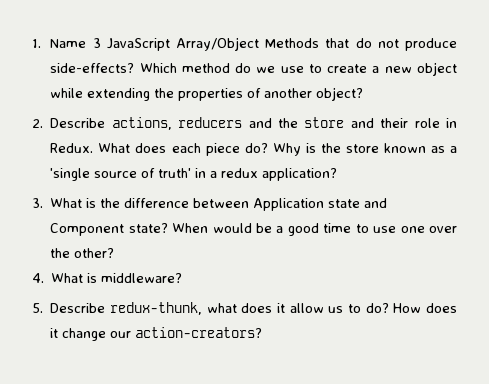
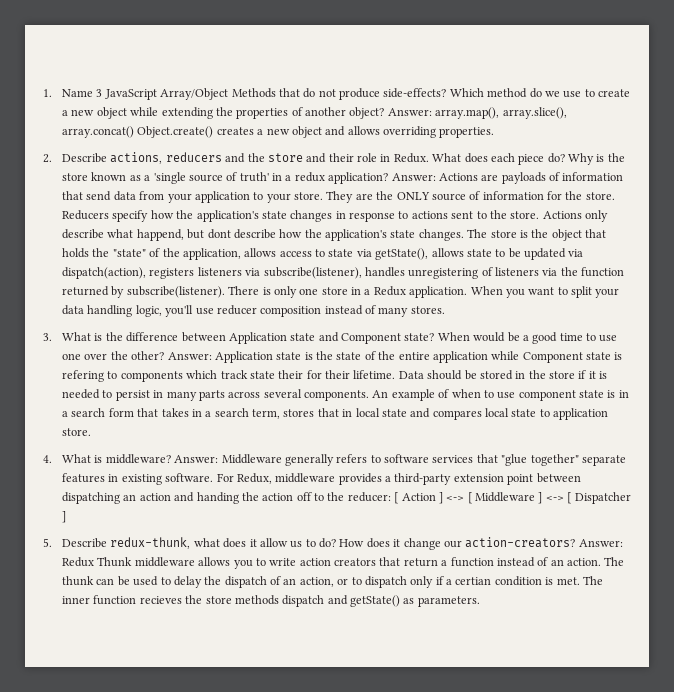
+ Answer: array.map(), array.slice(), array.concat() Object.create() creates a new object and allows overriding properties.
+ Answer: Actions are payloads of information that send data from your application to your store. They are the ONLY source of information for the store. Reducers specify how the application's state changes in response to actions sent to the store. Actions only describe what happend, but dont describe how the application's state changes. The store is the object that holds the "state" of the application, allows access to state via getState(), allows state to be updated via dispatch(action), registers listeners via subscribe(listener), handles unregistering of listeners via the function returned by subscribe(listener). There is only one store in a Redux application. When you want to split your data handling logic, you'll use reducer composition instead of many stores.
- When would be a good time to use one over the other?
- 4. What is middleware?
+ When would be a good time to use one over the other? Answer: Application state is the state of the entire application while Component state is refering to components which track state their for their lifetime. Data should be stored in the store if it is needed to persist in many parts across several components. An example of when to use component state is in a search form that takes in a search term, stores that in local state and compares local state to application store.
+ 4. What is middleware? Answer: Middleware generally refers to software services that "glue together" separate features in existing software. For Redux, middleware provides a third-party extension point between dispatching an action and handing the action off to the reducer: [ Action ] <-> [ Middleware ] <-> [ Dispatcher ]
+ Answer: Redux Thunk middleware allows you to write action creators that return a function instead of an action. The thunk can be used to delay the dispatch of an action, or to dispatch only if a certian condition is met. The inner function recieves the store methods dispatch and getState() as parameters.

